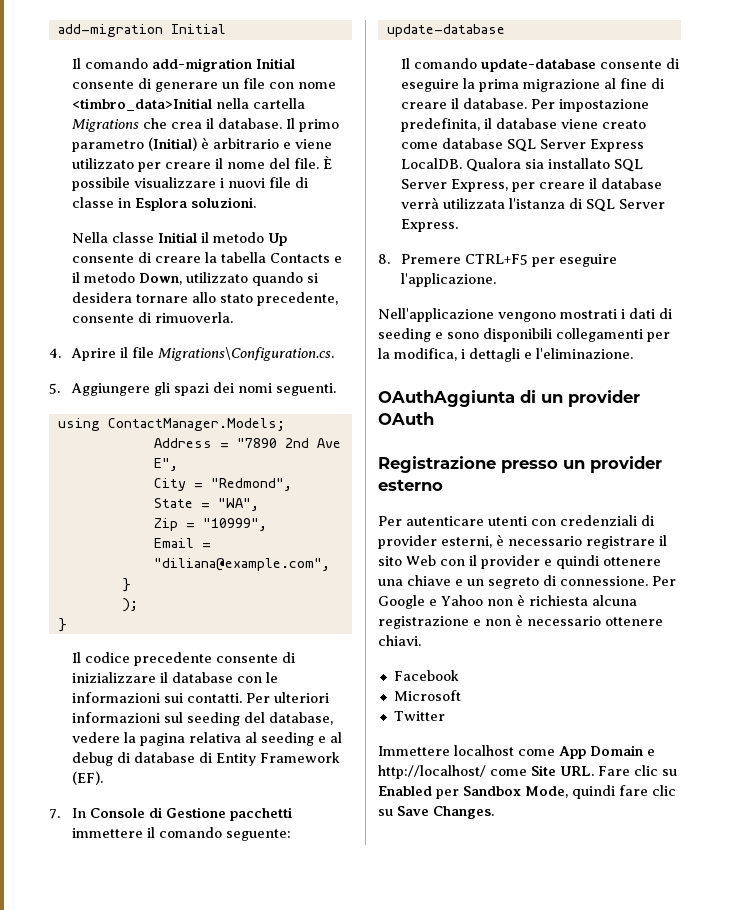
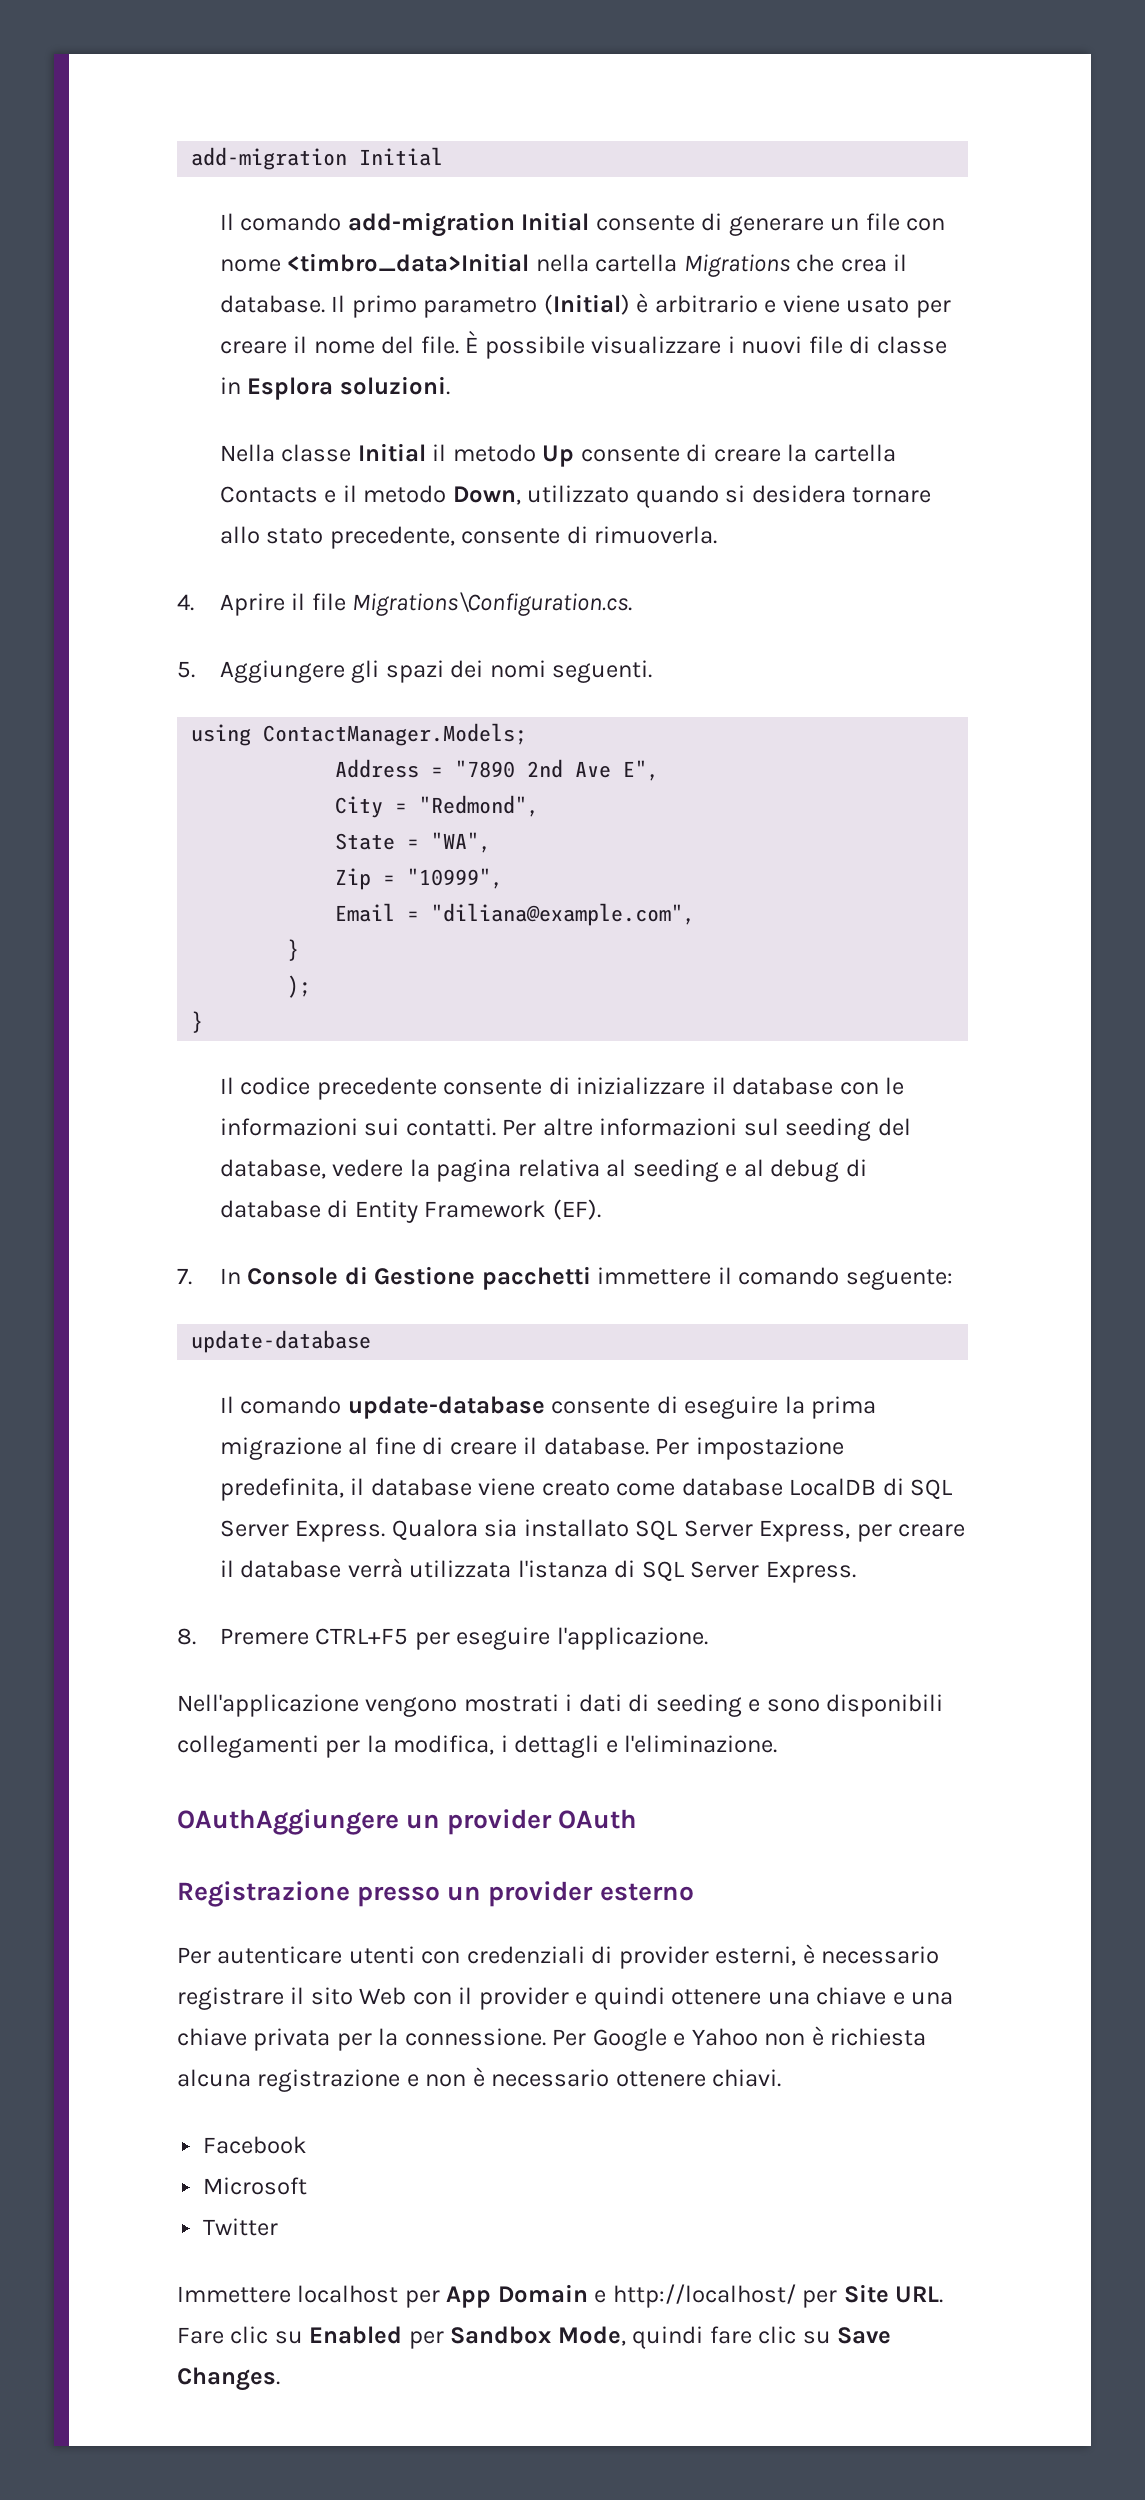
- Il primo parametro (Initial) è arbitrario e viene utilizzato per creare il nome del file.
+ Il primo parametro (Initial) è arbitrario e viene usato per creare il nome del file.
- Nella classe Initial il metodo Up consente di creare la tabella Contacts e il metodo Down, utilizzato quando si desidera tornare allo stato precedente, consente di rimuoverla.
+ Nella classe Initial il metodo Up consente di creare la cartella Contacts e il metodo Down, utilizzato quando si desidera tornare allo stato precedente, consente di rimuoverla.
- Per ulteriori informazioni sul seeding del database, vedere la pagina relativa al seeding e al debug di database di Entity Framework (EF).
+ Per altre informazioni sul seeding del database, vedere la pagina relativa al seeding e al debug di database di Entity Framework (EF).
- Per impostazione predefinita, il database viene creato come database SQL Server Express LocalDB.
+ Per impostazione predefinita, il database viene creato come database LocalDB di SQL Server Express.
- OAuthAggiunta di un provider OAuth
+ OAuthAggiungere un provider OAuth
- Per autenticare utenti con credenziali di provider esterni, è necessario registrare il sito Web con il provider e quindi ottenere una chiave e un segreto di connessione.
+ Per autenticare utenti con credenziali di provider esterni, è necessario registrare il sito Web con il provider e quindi ottenere una chiave e una chiave privata per la connessione.
- Immettere localhost come App Domain e http://localhost/ come Site URL. Fare clic su Enabled per Sandbox Mode, quindi fare clic su Save Changes.
+ Immettere localhost per App Domain e http://localhost/ per Site URL. Fare clic su Enabled per Sandbox Mode, quindi fare clic su Save Changes.

